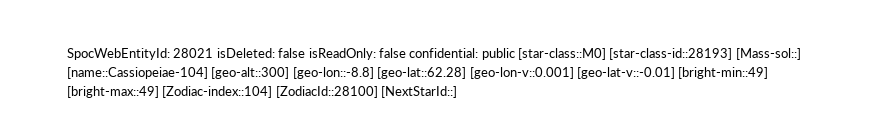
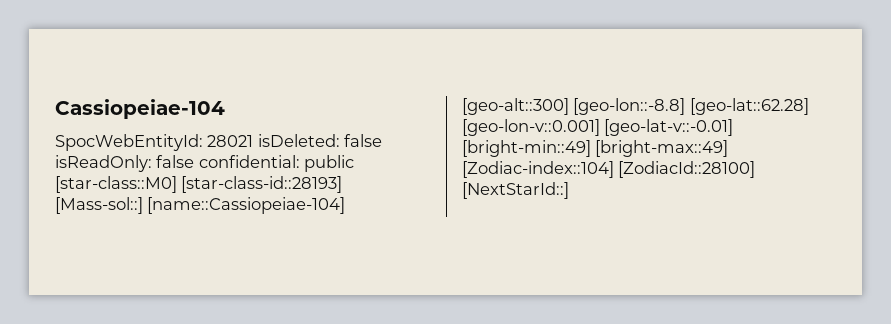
+ Cassiopeiae-104

